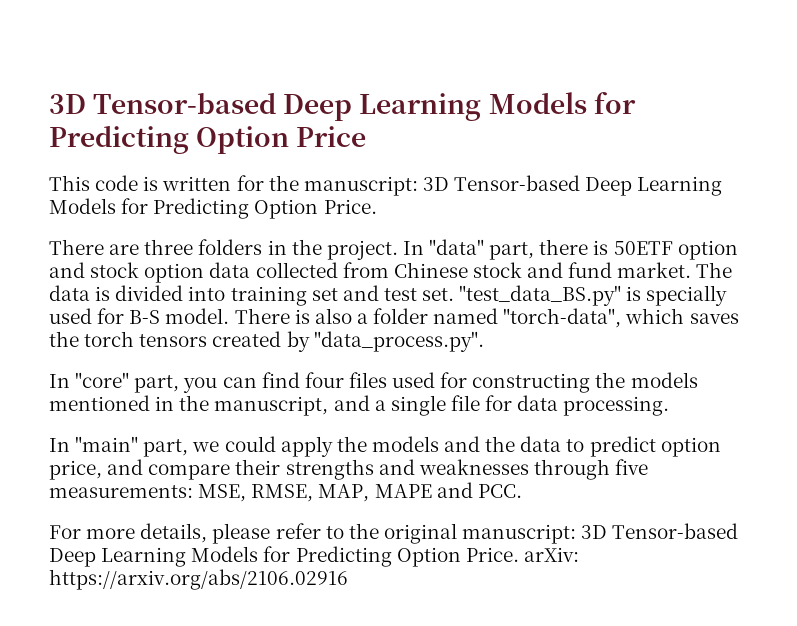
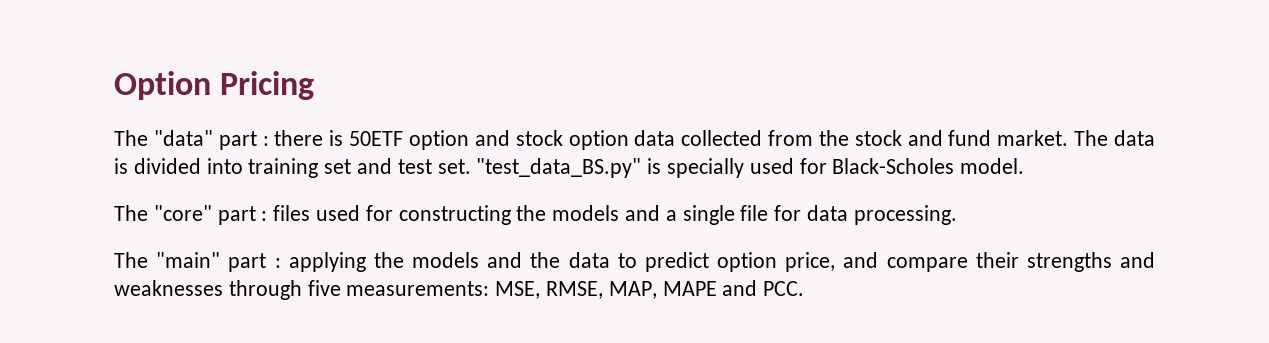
- 3D Tensor-based Deep Learning Models for Predicting Option Price
- This code is written for the manuscript: 3D Tensor-based Deep Learning Models for Predicting Option Price.
- There are three folders in the project. In "data" part, there is 50ETF option and stock option data collected from Chinese stock and fund market.
+ Option Pricing
+ The "data" part : there is 50ETF option and stock option data collected from the stock and fund market.
- "test_data_BS.py" is specially used for B-S model. There is also a folder named "torch-data", which saves the torch tensors created by "data_process.py".
- In "core" part, you can find four files used for constructing the models mentioned in the manuscript, and a single file for data processing.
+ "test_data_BS.py" is specially used for Black-Scholes model.
+ The "core" part : files used for constructing the models and a single file for data processing.
- In "main" part, we could apply the models and the data to predict option price, and compare their strengths and weaknesses through five measurements: MSE, RMSE, MAP, MAPE and PCC.
+ The "main" part : applying the models and the data to predict option price, and compare their strengths and weaknesses through five measurements: MSE, RMSE, MAP, MAPE and PCC.
- For more details, please refer to the original manuscript: 3D Tensor-based Deep Learning Models for Predicting Option Price. arXiv: https://arxiv.org/abs/2106.02916

